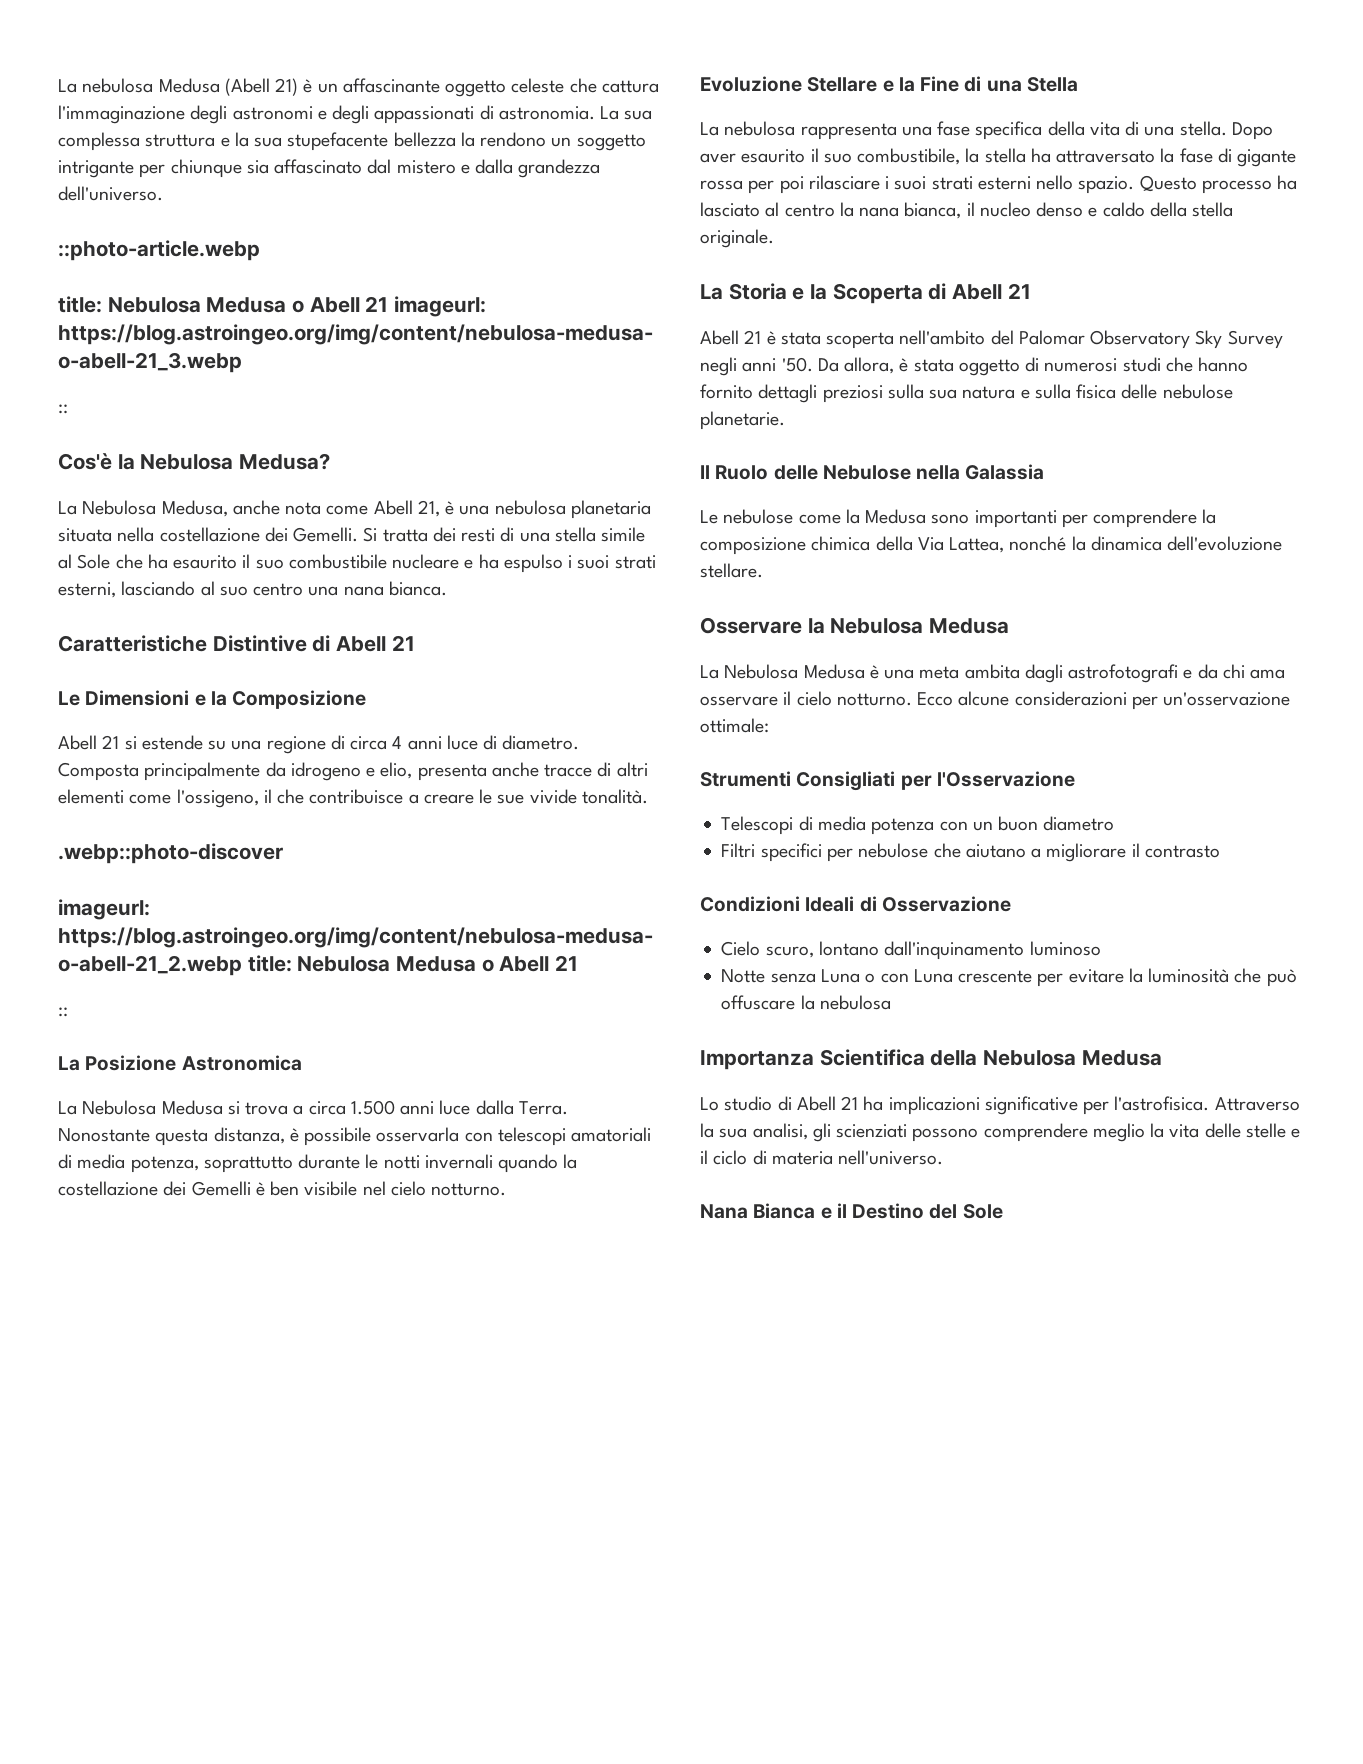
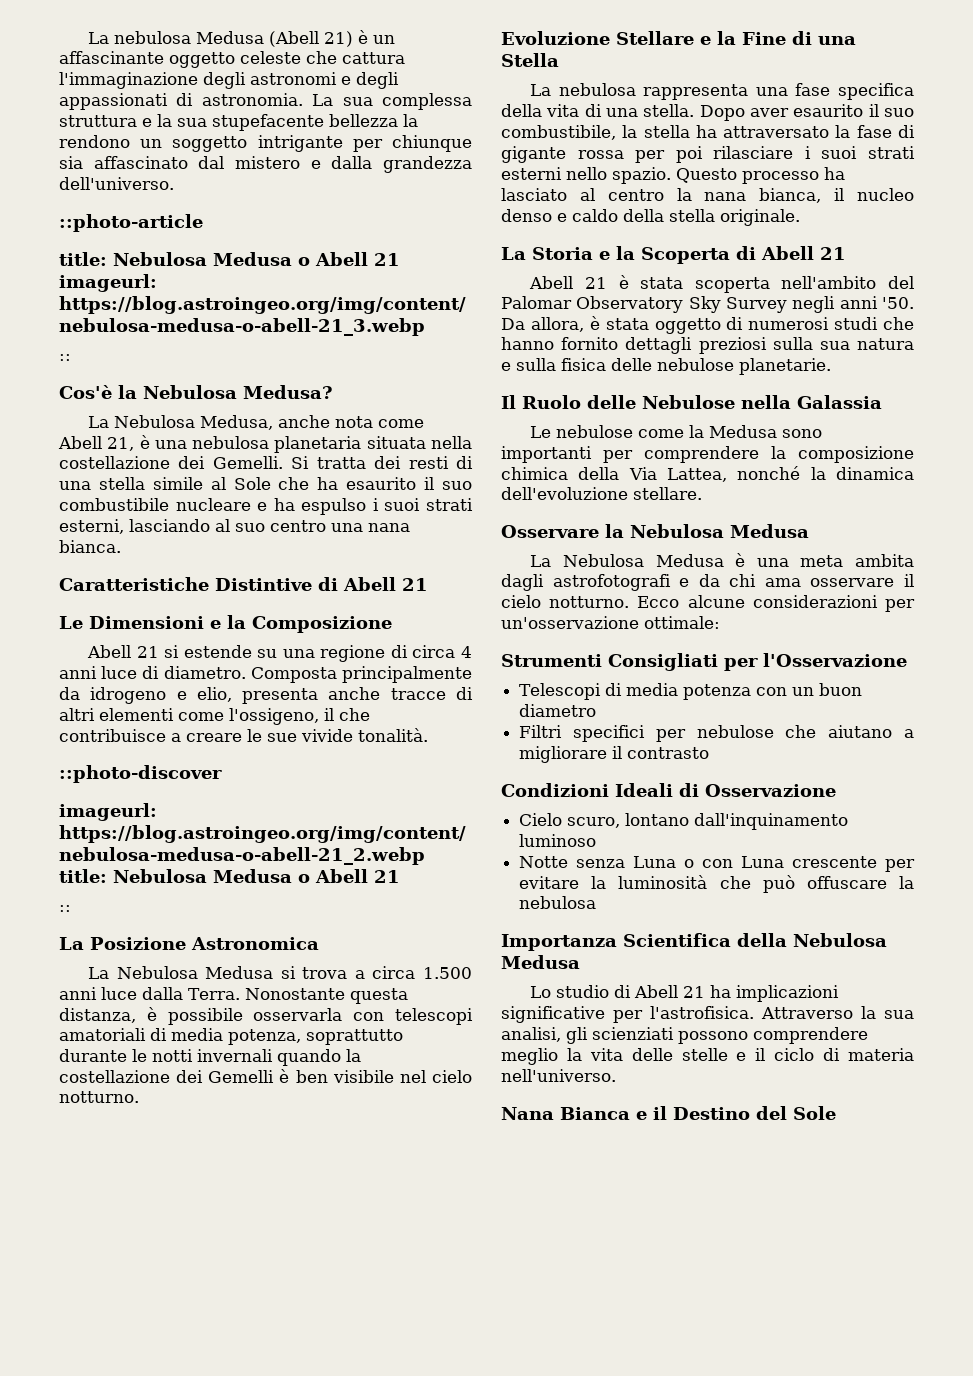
- ::photo-article.webp
+ ::photo-article
- .webp::photo-discover
+ ::photo-discover

